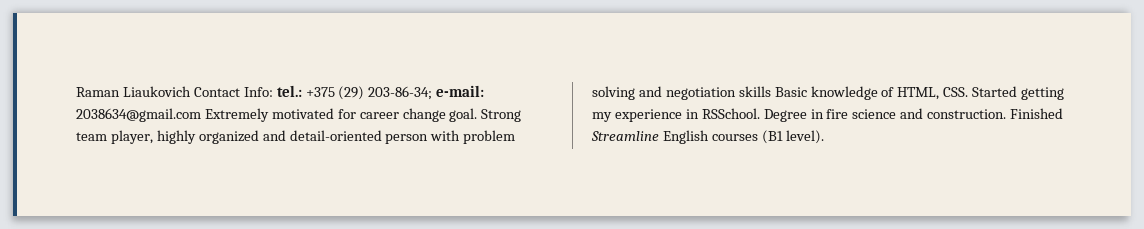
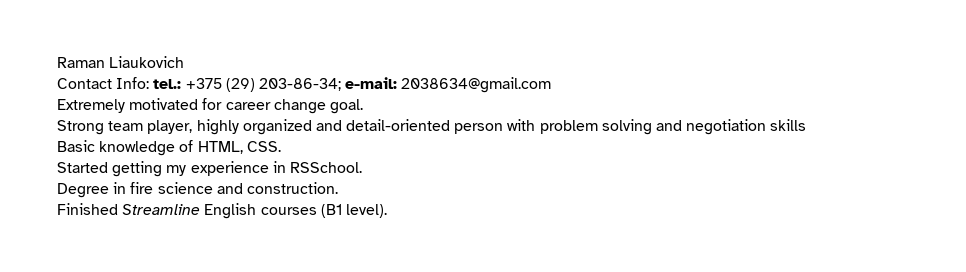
- Raman Liaukovich Contact Info: tel.: +375 (29) 203-86-34; e-mail: 2038634@gmail.com Extremely motivated for career change goal. Strong team player, highly organized and detail-oriented person with problem solving and negotiation skills Basic knowledge of HTML, CSS. Started getting my experience in RSSchool. Degree in fire science and construction. Finished Streamline English courses (B1 level).
+ Raman Liaukovich
+ Contact Info: tel.: +375 (29) 203-86-34; e-mail: 2038634@gmail.com
+ Extremely motivated for career change goal.
+ Strong team player, highly organized and detail-oriented person with problem solving and negotiation skills
+ Basic knowledge of HTML, CSS.
+ Started getting my experience in RSSchool.
+ Degree in fire science and construction.
+ Finished Streamline English courses (B1 level).

